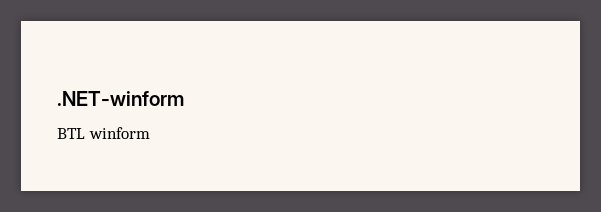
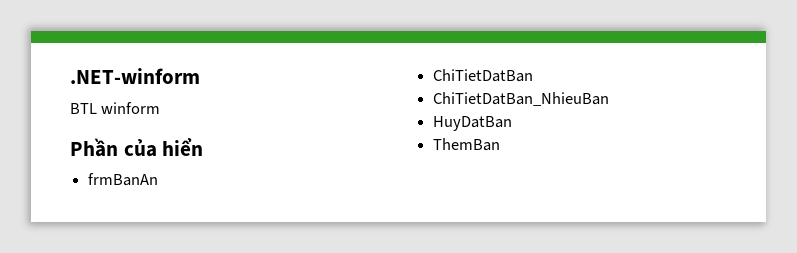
+ Phần của hiển
+ frmBanAn
+ ChiTietDatBan
+ ChiTietDatBan_NhieuBan
+ HuyDatBan
+ ThemBan

